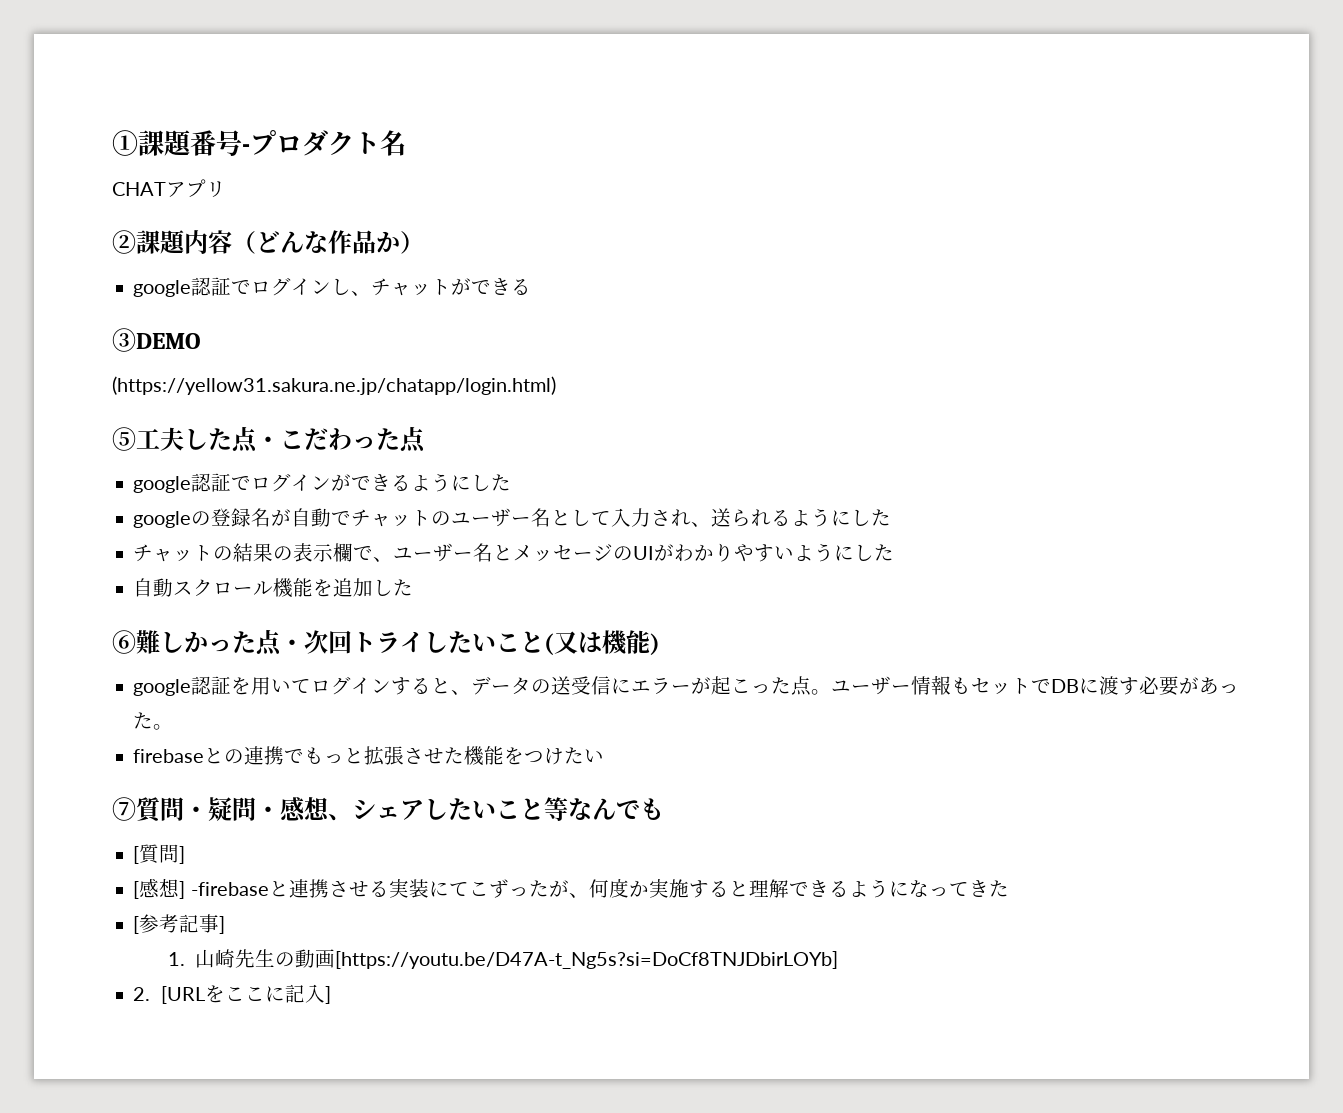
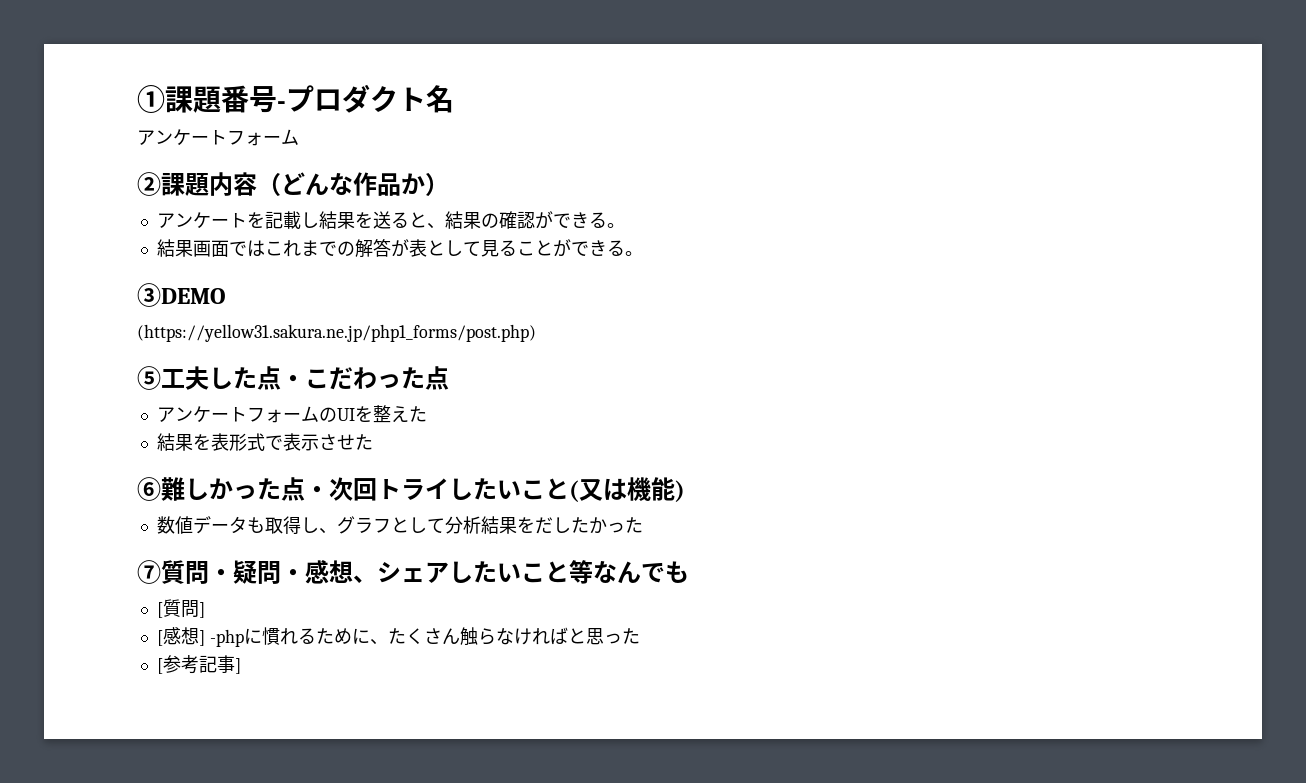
  ①課題番号-プロダクト名
- CHATアプリ
+ アンケートフォーム
- google認証でログインし、チャットができる
+ アンケートを記載し結果を送ると、結果の確認ができる。
+ 結果画面ではこれまでの解答が表として見ることができる。
- (https://yellow31.sakura.ne.jp/chatapp/login.html)
+ (https://yellow31.sakura.ne.jp/php1_forms/post.php)
- google認証でログインができるようにした
- googleの登録名が自動でチャットのユーザー名として入力され、送られるようにした
- チャットの結果の表示欄で、ユーザー名とメッセージのUIがわかりやすいようにした
- 自動スクロール機能を追加した
+ アンケートフォームのUIを整えた
+ 結果を表形式で表示させた
- google認証を用いてログインすると、データの送受信にエラーが起こった点。ユーザー情報もセットでDBに渡す必要があった。
- firebaseとの連携でもっと拡張させた機能をつけたい
+ 数値データも取得し、グラフとして分析結果をだしたかった
- [感想] -firebaseと連携させる実装にてこずったが、何度か実施すると理解できるようになってきた
+ [感想] -phpに慣れるために、たくさん触らなければと思った
  [参考記事]
- 1.山崎先生の動画[https://youtu.be/D47A-t_Ng5s?si=DoCf8TNJDbirLOYb]
- 2. [URLをここに記入]

